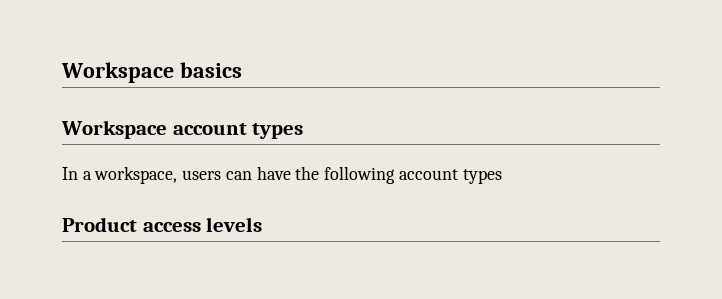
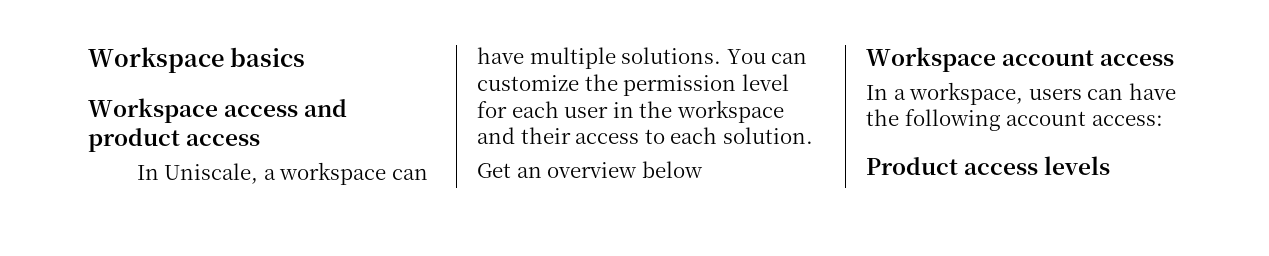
+ Workspace access and product access
+ In Uniscale, a workspace can have multiple solutions. You can customize the permission level for each user in the workspace and their access to each solution.
+ Get an overview below
- Workspace account types
+ Workspace account access
- In a workspace, users can have the following account types
+ In a workspace, users can have the following account access:

